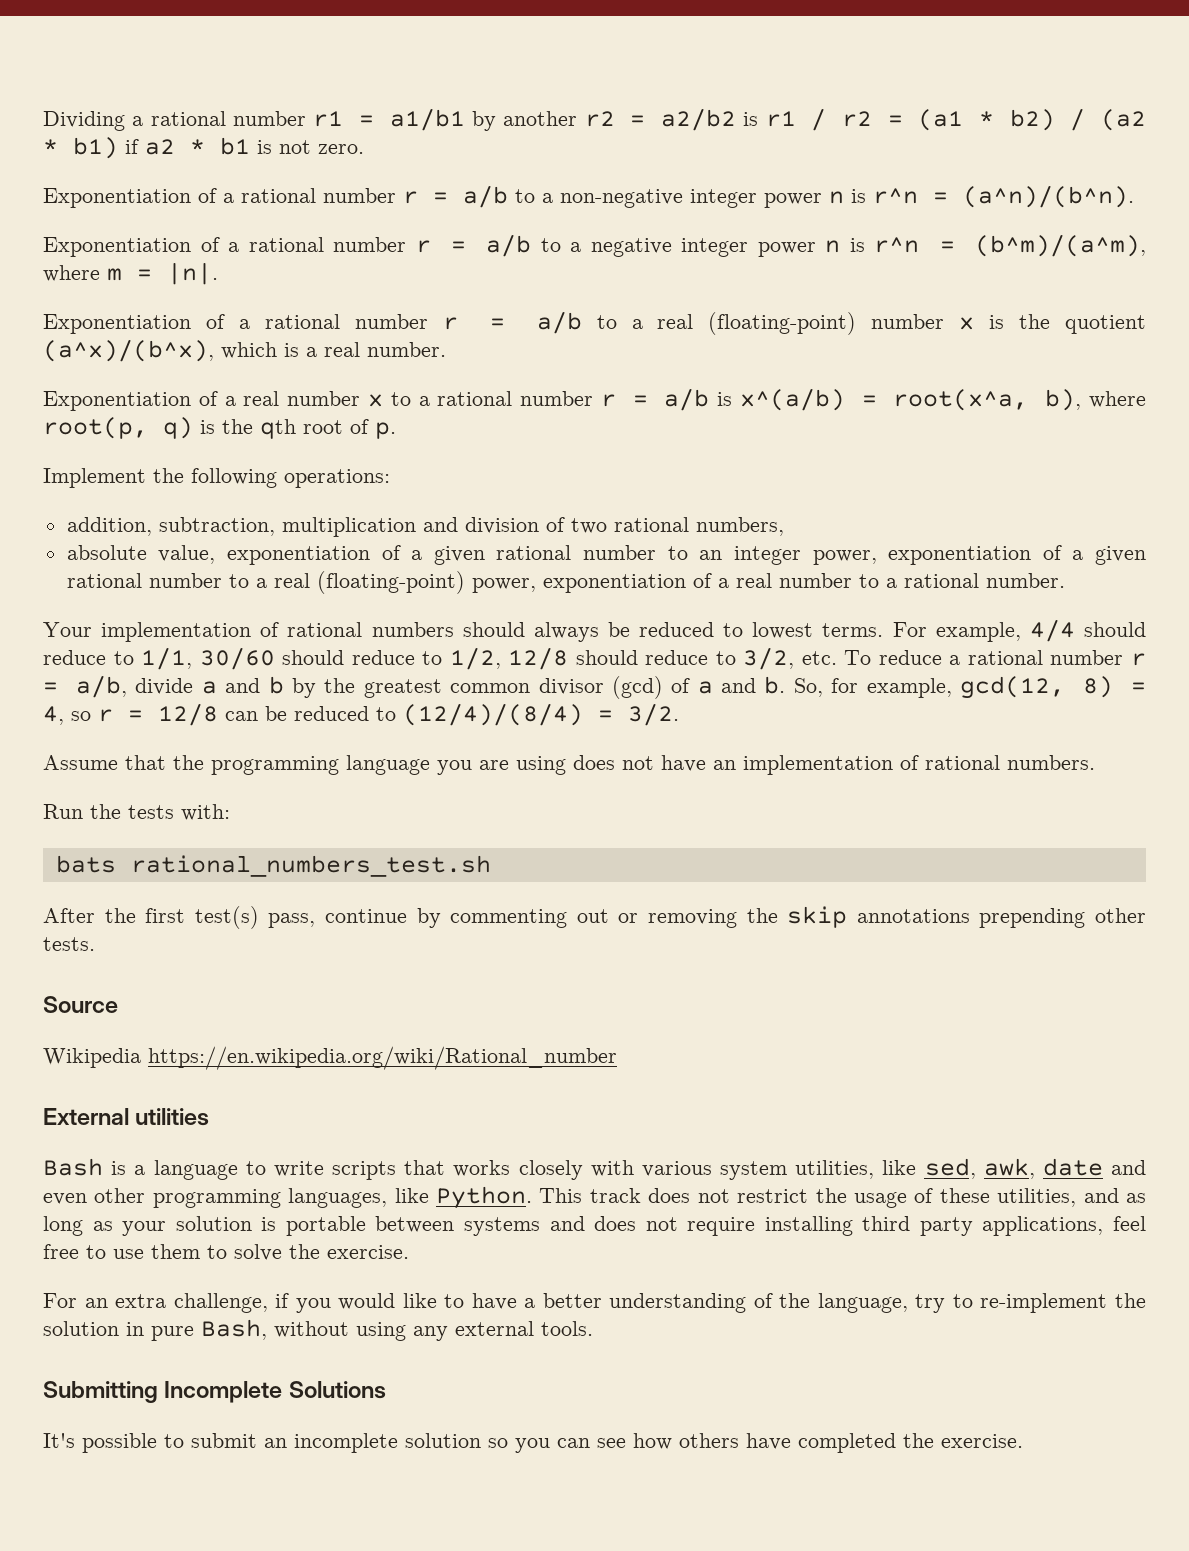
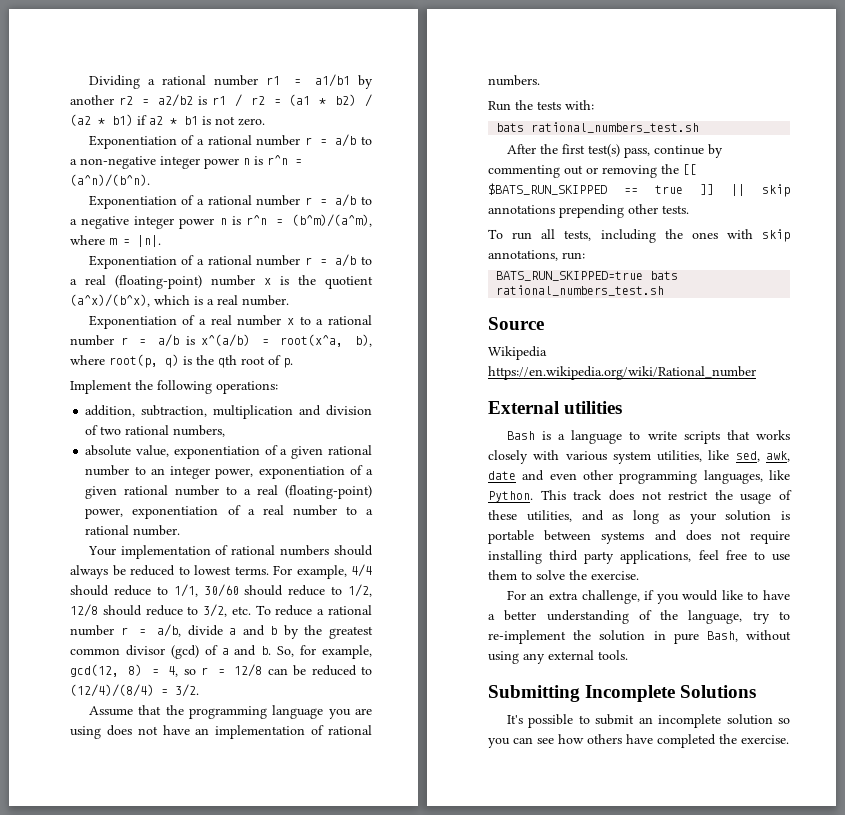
- After the first test(s) pass, continue by commenting out or removing the skip annotations prepending other tests.
+ After the first test(s) pass, continue by commenting out or removing the [[ $BATS_RUN_SKIPPED == true ]] || skip annotations prepending other tests.
+ To run all tests, including the ones with skip annotations, run:
+ BATS_RUN_SKIPPED=true bats rational_numbers_test.sh

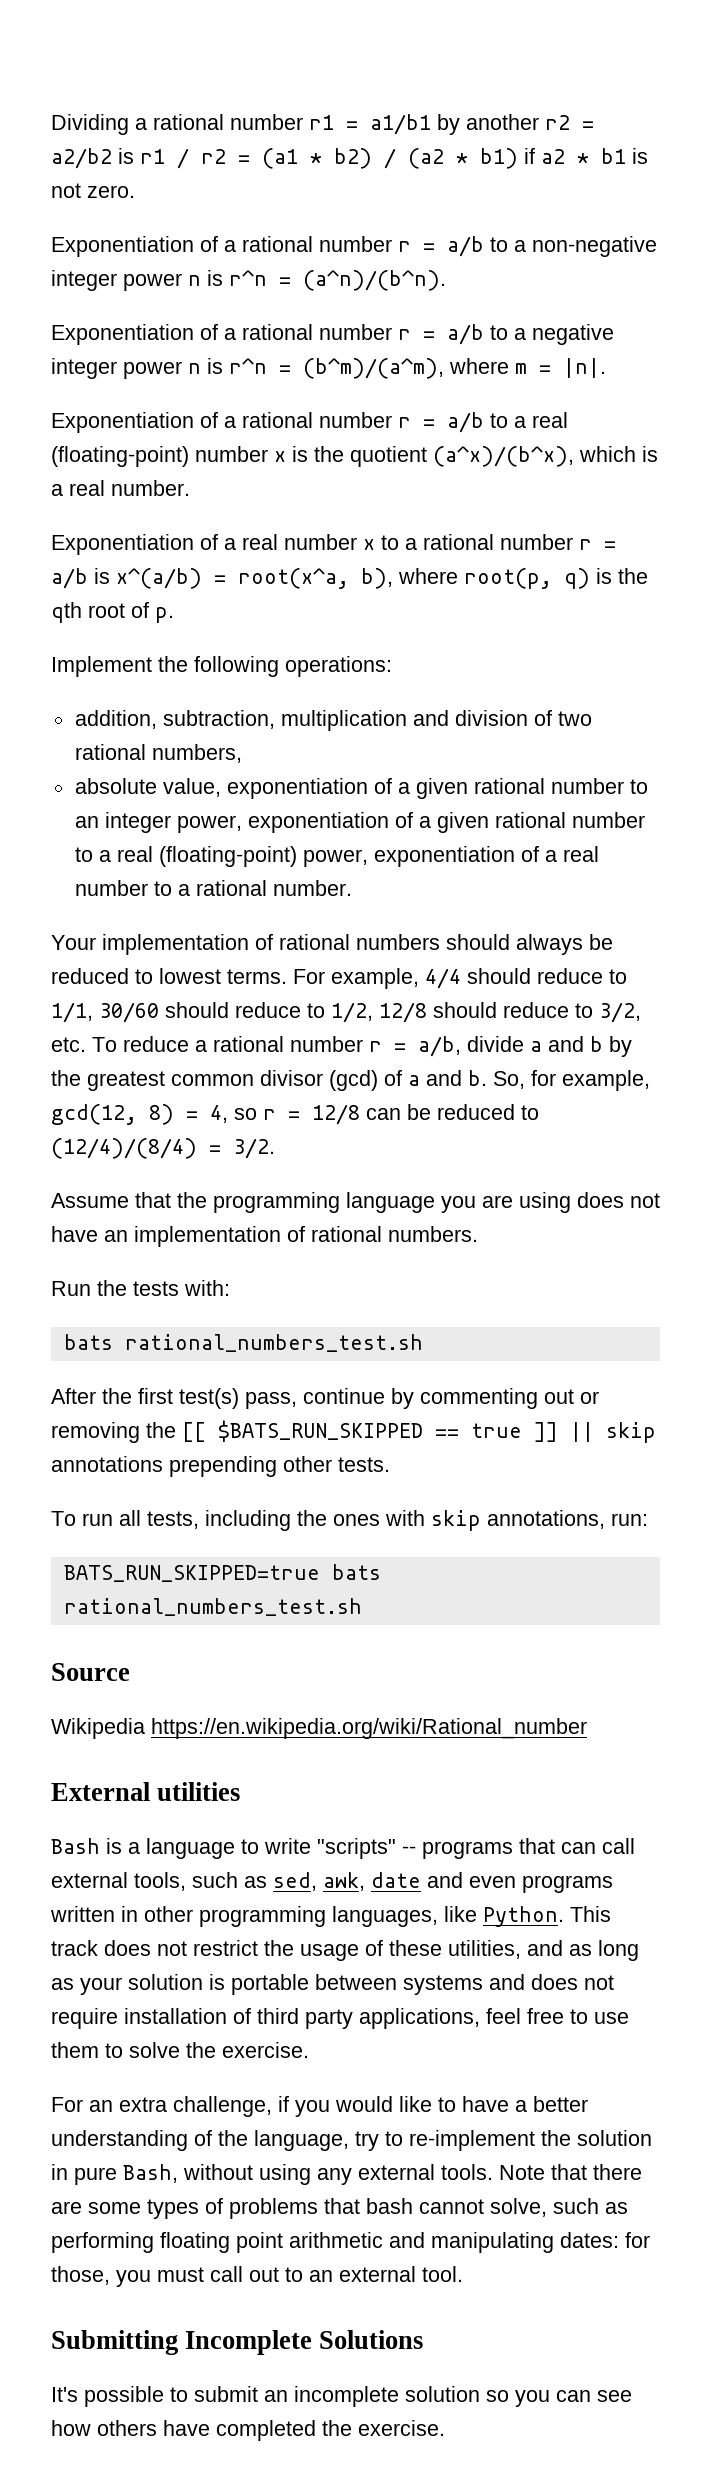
- Bash is a language to write scripts that works closely with various system utilities, like sed, awk, date and even other programming languages, like Python.
+ Bash is a language to write "scripts" -- programs that can call external tools, such as sed, awk, date and even programs written in other programming languages, like Python.
- This track does not restrict the usage of these utilities, and as long as your solution is portable between systems and does not require installing third party applications, feel free to use them to solve the exercise.
+ This track does not restrict the usage of these utilities, and as long as your solution is portable between systems and does not require installation of third party applications, feel free to use them to solve the exercise.
+ Note that there are some types of problems that bash cannot solve, such as performing floating point arithmetic and manipulating dates: for those, you must call out to an external tool.

